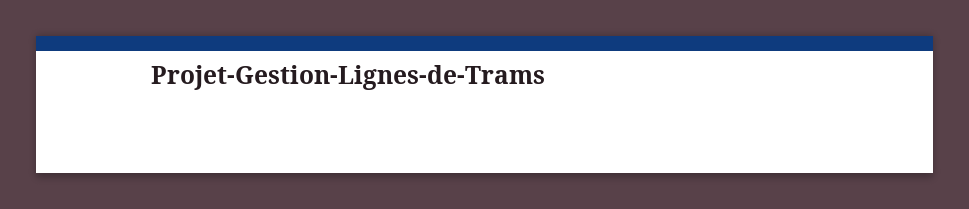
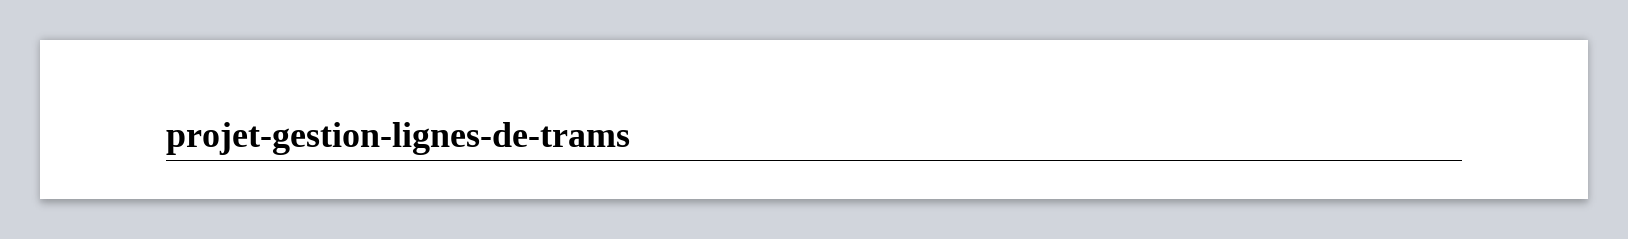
- Projet-Gestion-Lignes-de-Trams
+ projet-gestion-lignes-de-trams

